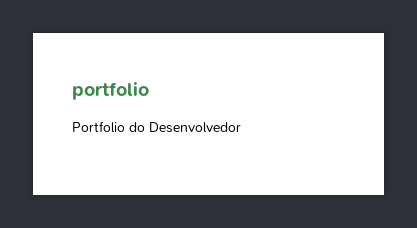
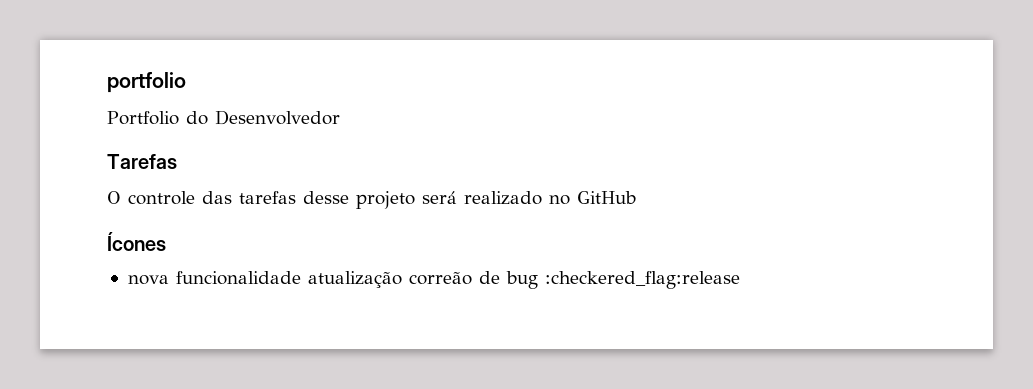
+ Tarefas
+ O controle das tarefas desse projeto será realizado no GitHub
+ Ícones
+ nova funcionalidade atualização correão de bug :checkered_flag:release

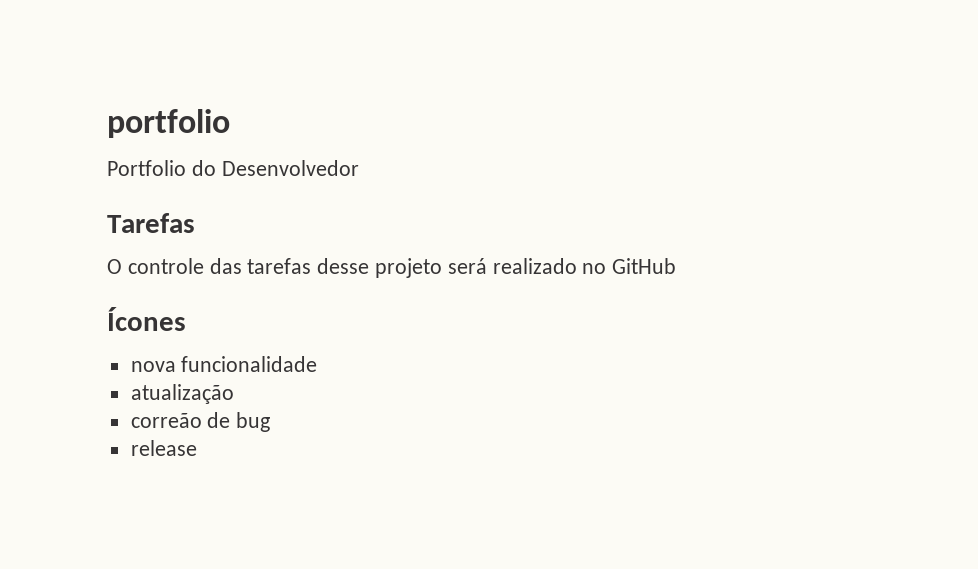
- nova funcionalidade atualização correão de bug :checkered_flag:release
+ nova funcionalidade
+ atualização
+ correão de bug
+ release

